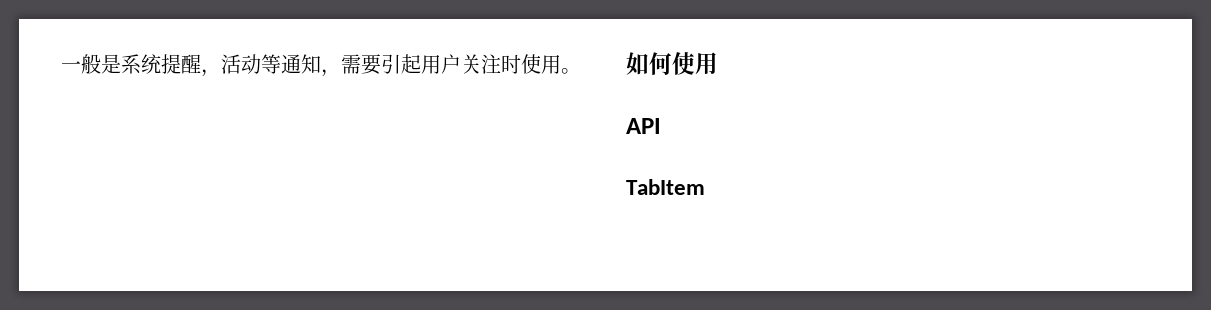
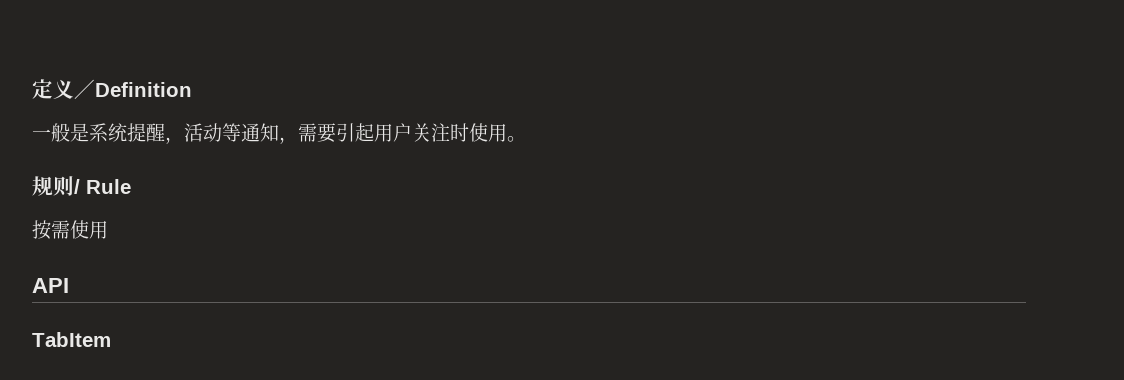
+ 定义／Definition
- 如何使用
+ 规则/ Rule
+ 按需使用

